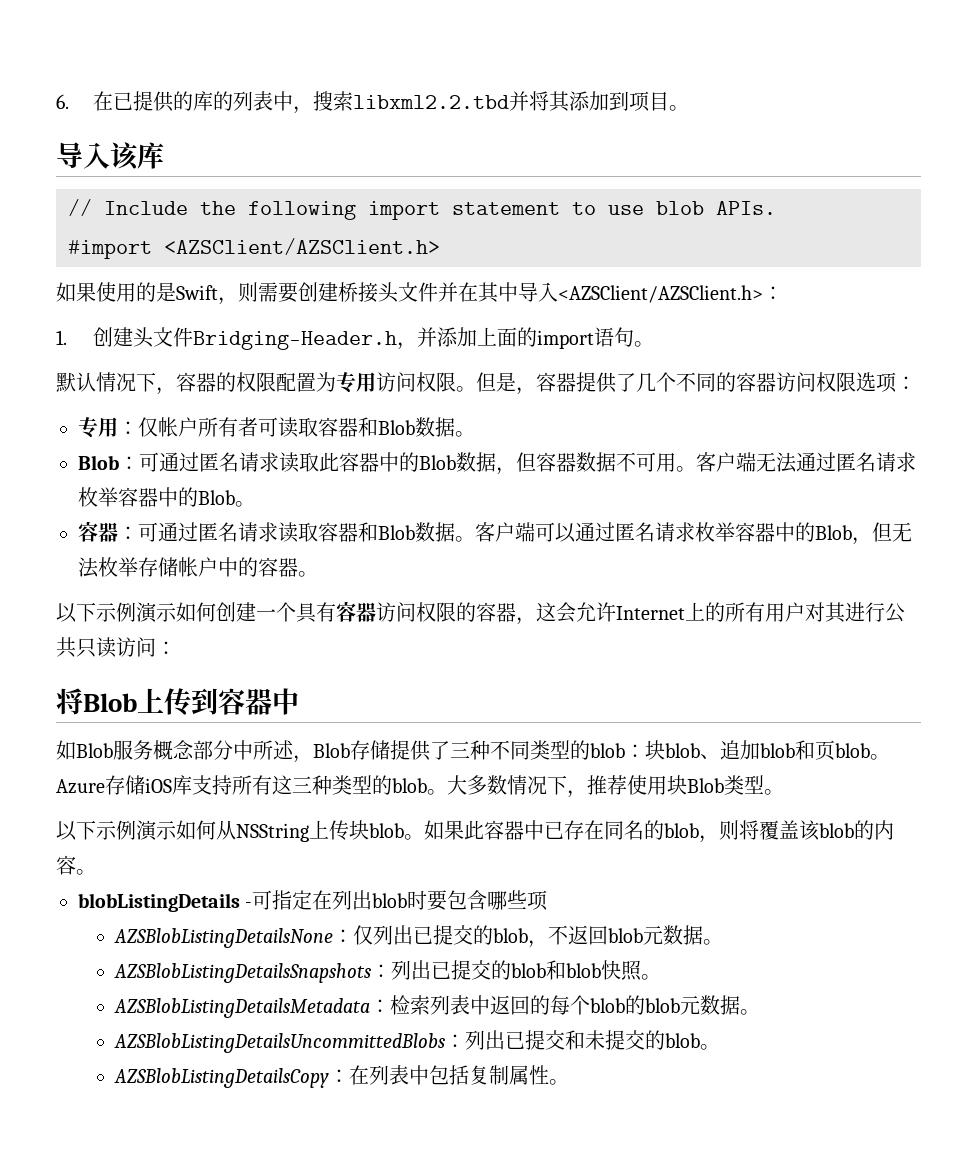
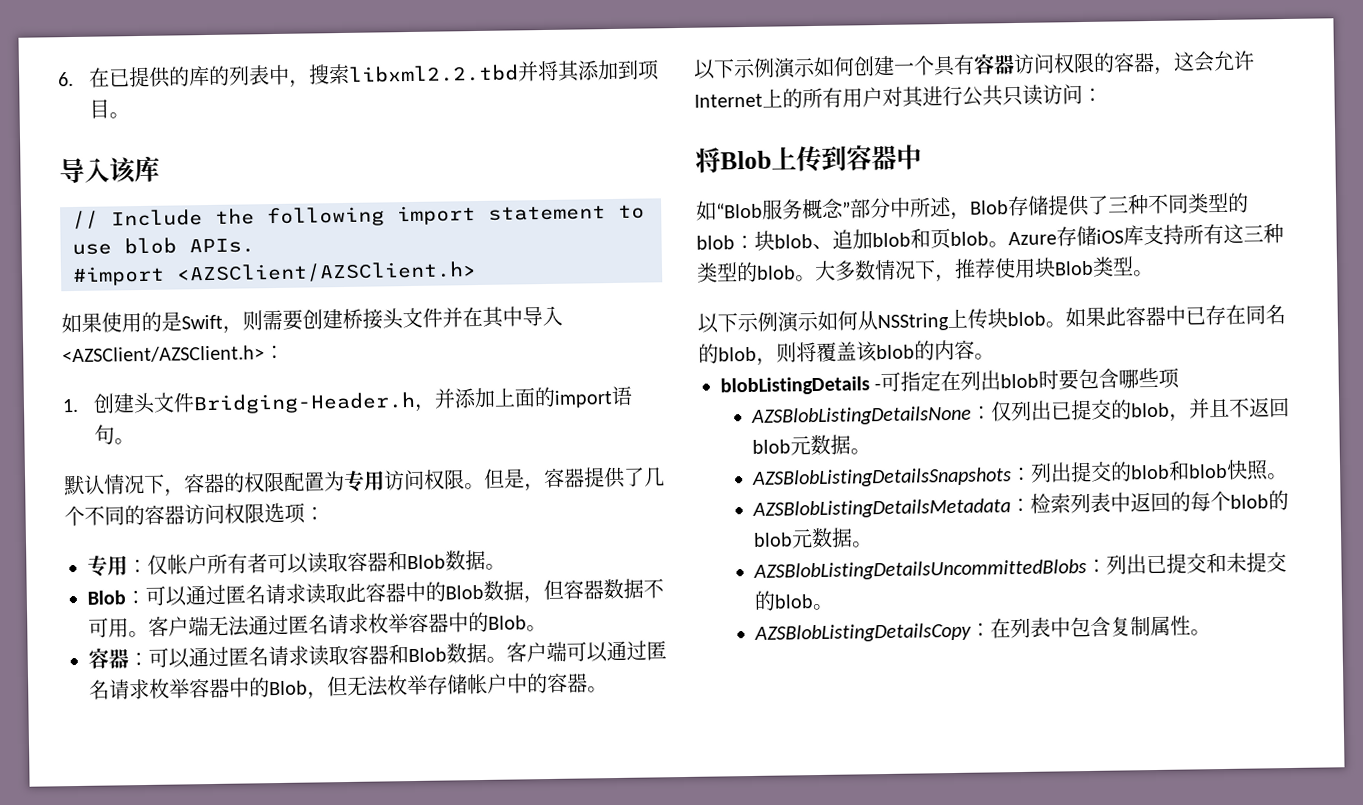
- 专用：仅帐户所有者可读取容器和Blob数据。
+ 专用：仅帐户所有者可以读取容器和Blob数据。
- Blob：可通过匿名请求读取此容器中的Blob数据，但容器数据不可用。
+ Blob：可以通过匿名请求读取此容器中的Blob数据，但容器数据不可用。
- 容器：可通过匿名请求读取容器和Blob数据。
+ 容器：可以通过匿名请求读取容器和Blob数据。
- 如Blob服务概念部分中所述，Blob存储提供了三种不同类型的blob：块blob、追加blob和页blob。
+ 如“Blob服务概念”部分中所述，Blob存储提供了三种不同类型的blob：块blob、追加blob和页blob。
- AZSBlobListingDetailsNone：仅列出已提交的blob，不返回blob元数据。
+ AZSBlobListingDetailsNone：仅列出已提交的blob，并且不返回blob元数据。
- AZSBlobListingDetailsSnapshots：列出已提交的blob和blob快照。
+ AZSBlobListingDetailsSnapshots：列出提交的blob和blob快照。
- AZSBlobListingDetailsCopy：在列表中包括复制属性。
+ AZSBlobListingDetailsCopy：在列表中包含复制属性。

